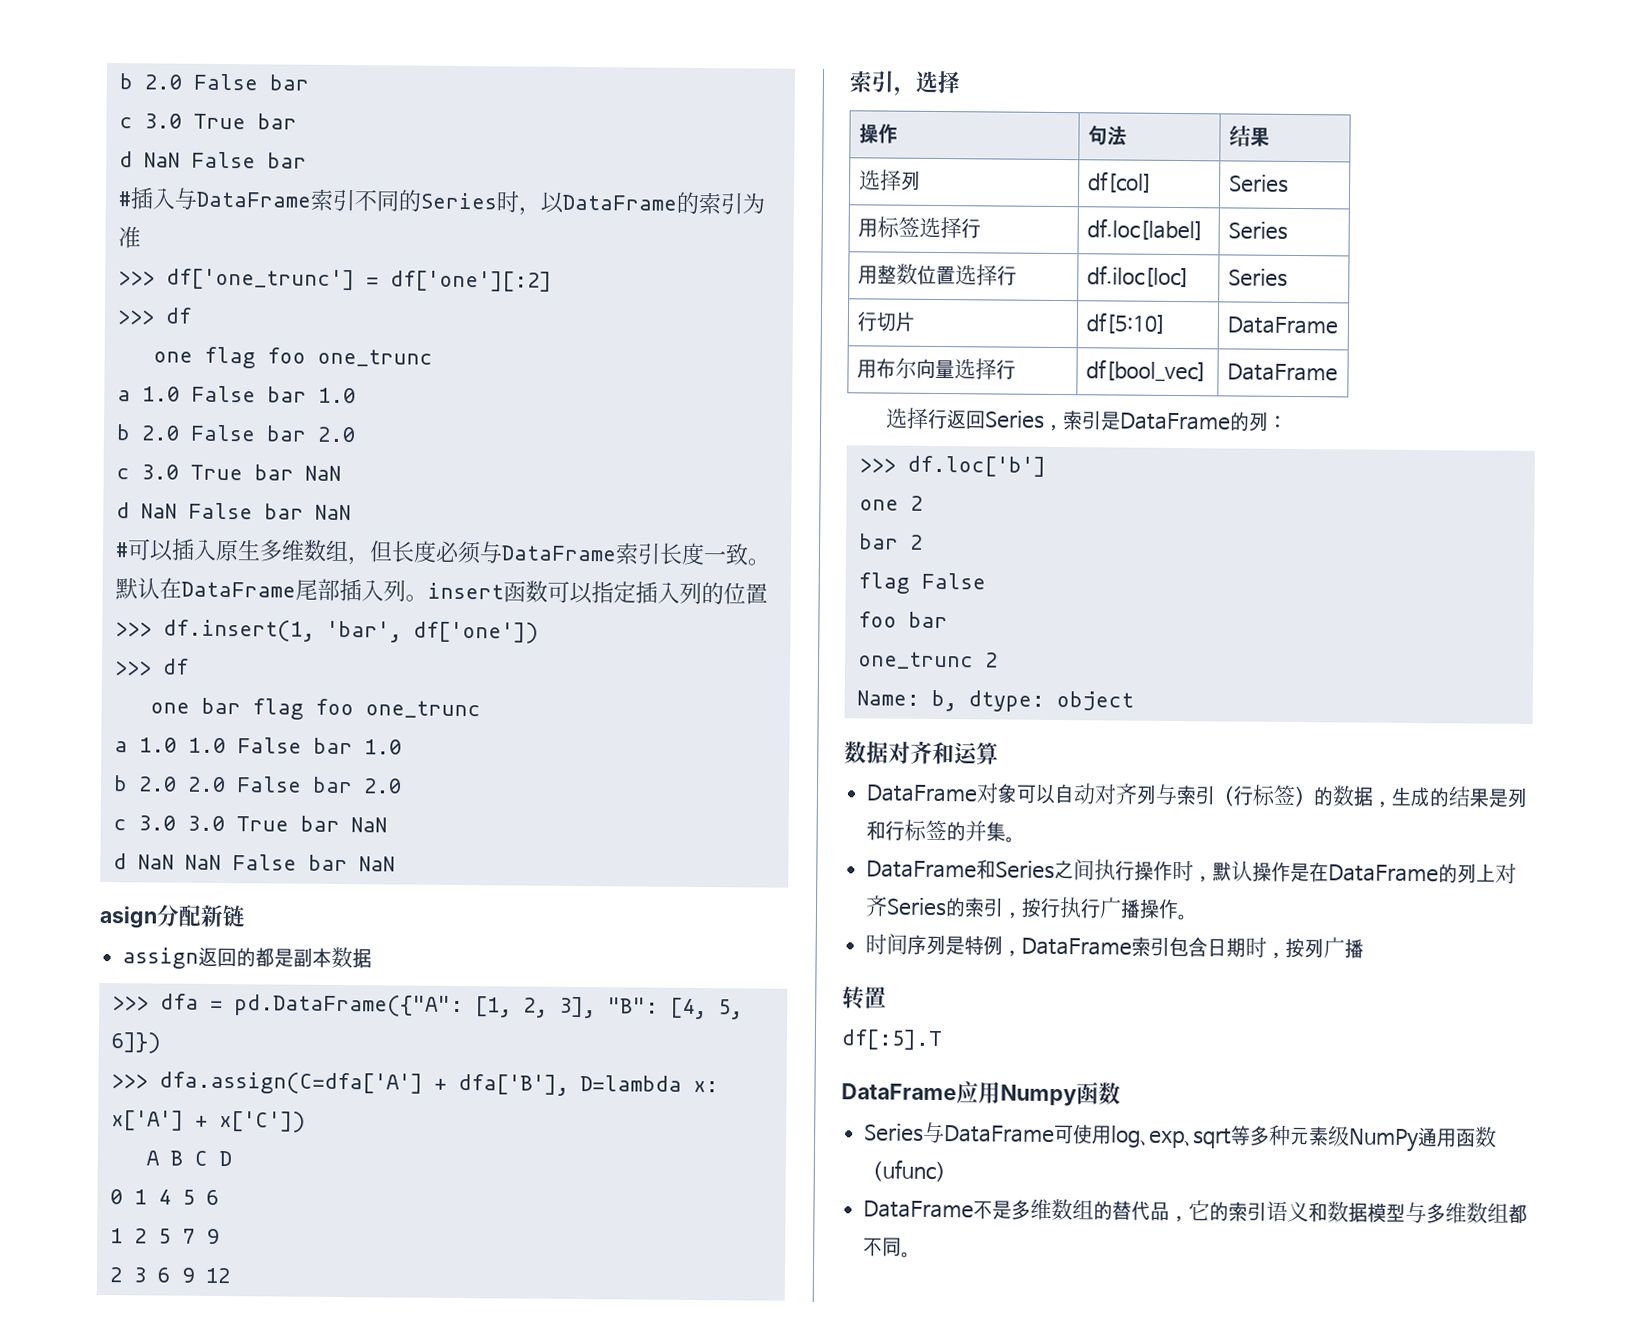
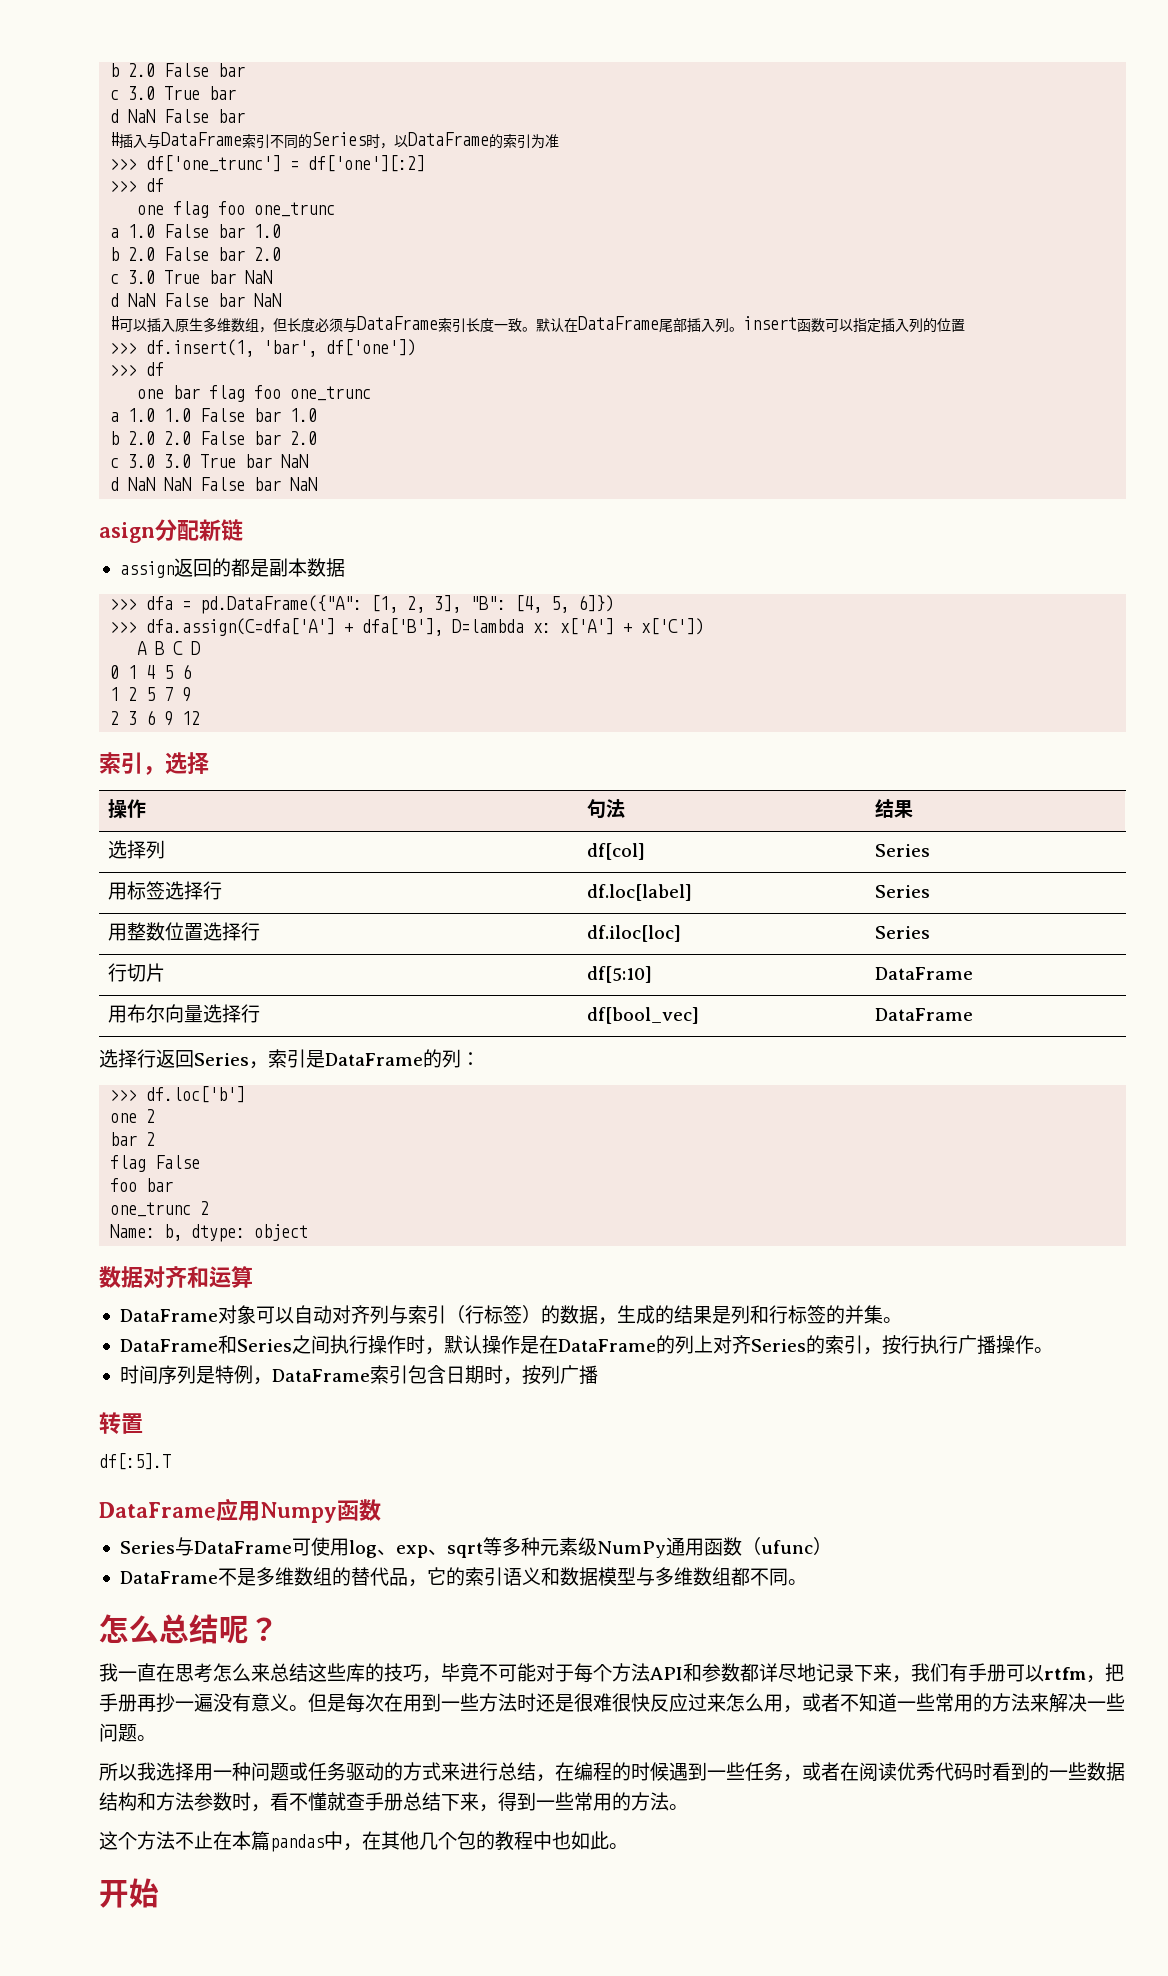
+ 怎么总结呢？
+ 我一直在思考怎么来总结这些库的技巧，毕竟不可能对于每个方法API和参数都详尽地记录下来，我们有手册可以rtfm，把手册再抄一遍没有意义。但是每次在用到一些方法时还是很难很快反应过来怎么用，或者不知道一些常用的方法来解决一些问题。
+ 所以我选择用一种问题或任务驱动的方式来进行总结，在编程的时候遇到一些任务，或者在阅读优秀代码时看到的一些数据结构和方法参数时，看不懂就查手册总结下来，得到一些常用的方法。
+ 这个方法不止在本篇pandas中，在其他几个包的教程中也如此。
+ 开始

